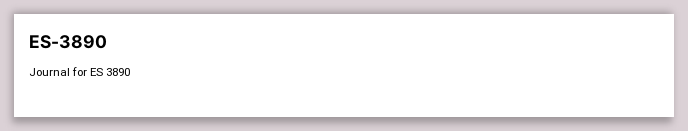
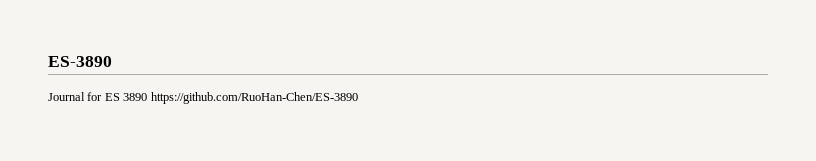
- Journal for ES 3890
+ Journal for ES 3890 https://github.com/RuoHan-Chen/ES-3890

